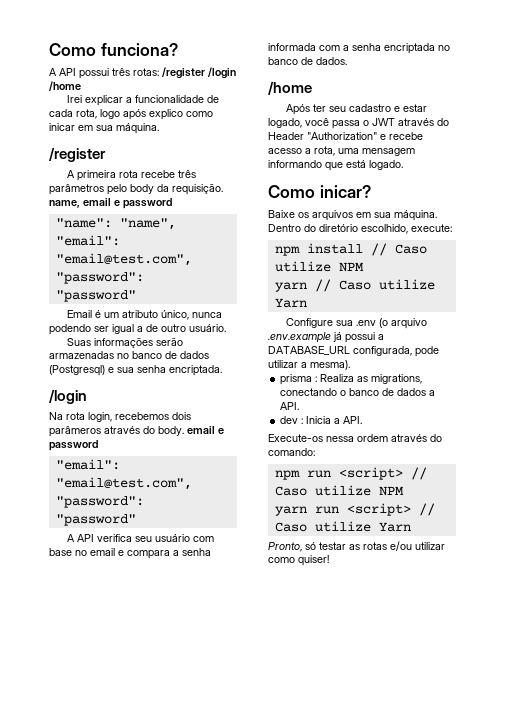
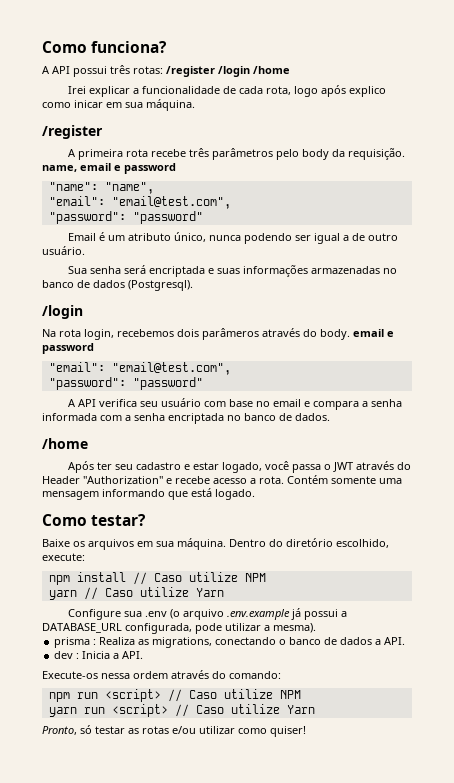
- Suas informações serão armazenadas no banco de dados (Postgresql) e sua senha encriptada.
+ Sua senha será encriptada e suas informações armazenadas no banco de dados (Postgresql).
- Após ter seu cadastro e estar logado, você passa o JWT através do Header "Authorization" e recebe acesso a rota, uma mensagem informando que está logado.
+ Após ter seu cadastro e estar logado, você passa o JWT através do Header "Authorization" e recebe acesso a rota. Contém somente uma mensagem informando que está logado.
- Como inicar?
+ Como testar?

